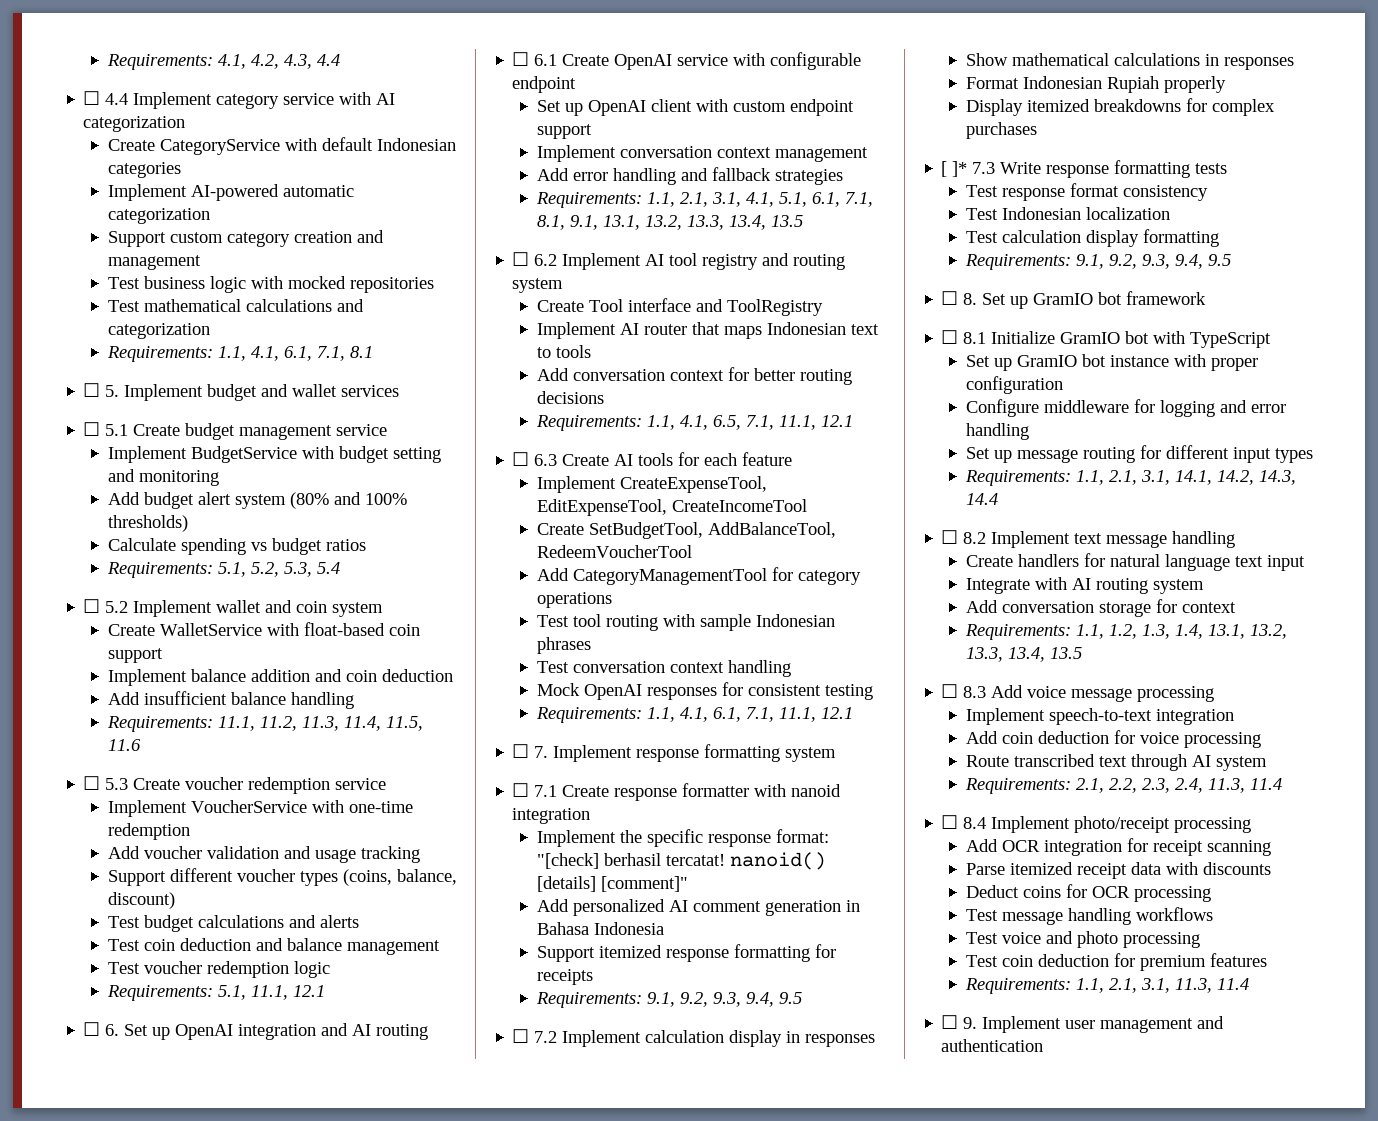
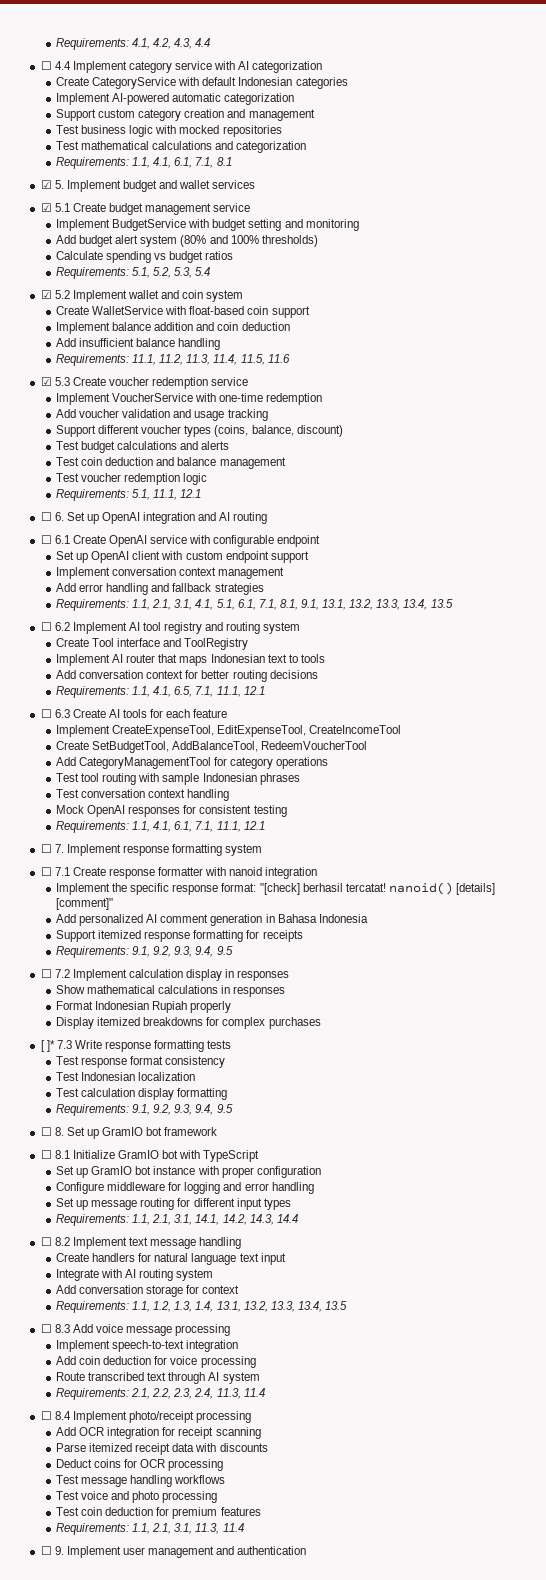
- ☐ 5. Implement budget and wallet services
+ ☑ 5. Implement budget and wallet services
- ☐ 5.1 Create budget management service
+ ☑ 5.1 Create budget management service
- ☐ 5.2 Implement wallet and coin system
+ ☑ 5.2 Implement wallet and coin system
- ☐ 5.3 Create voucher redemption service
+ ☑ 5.3 Create voucher redemption service

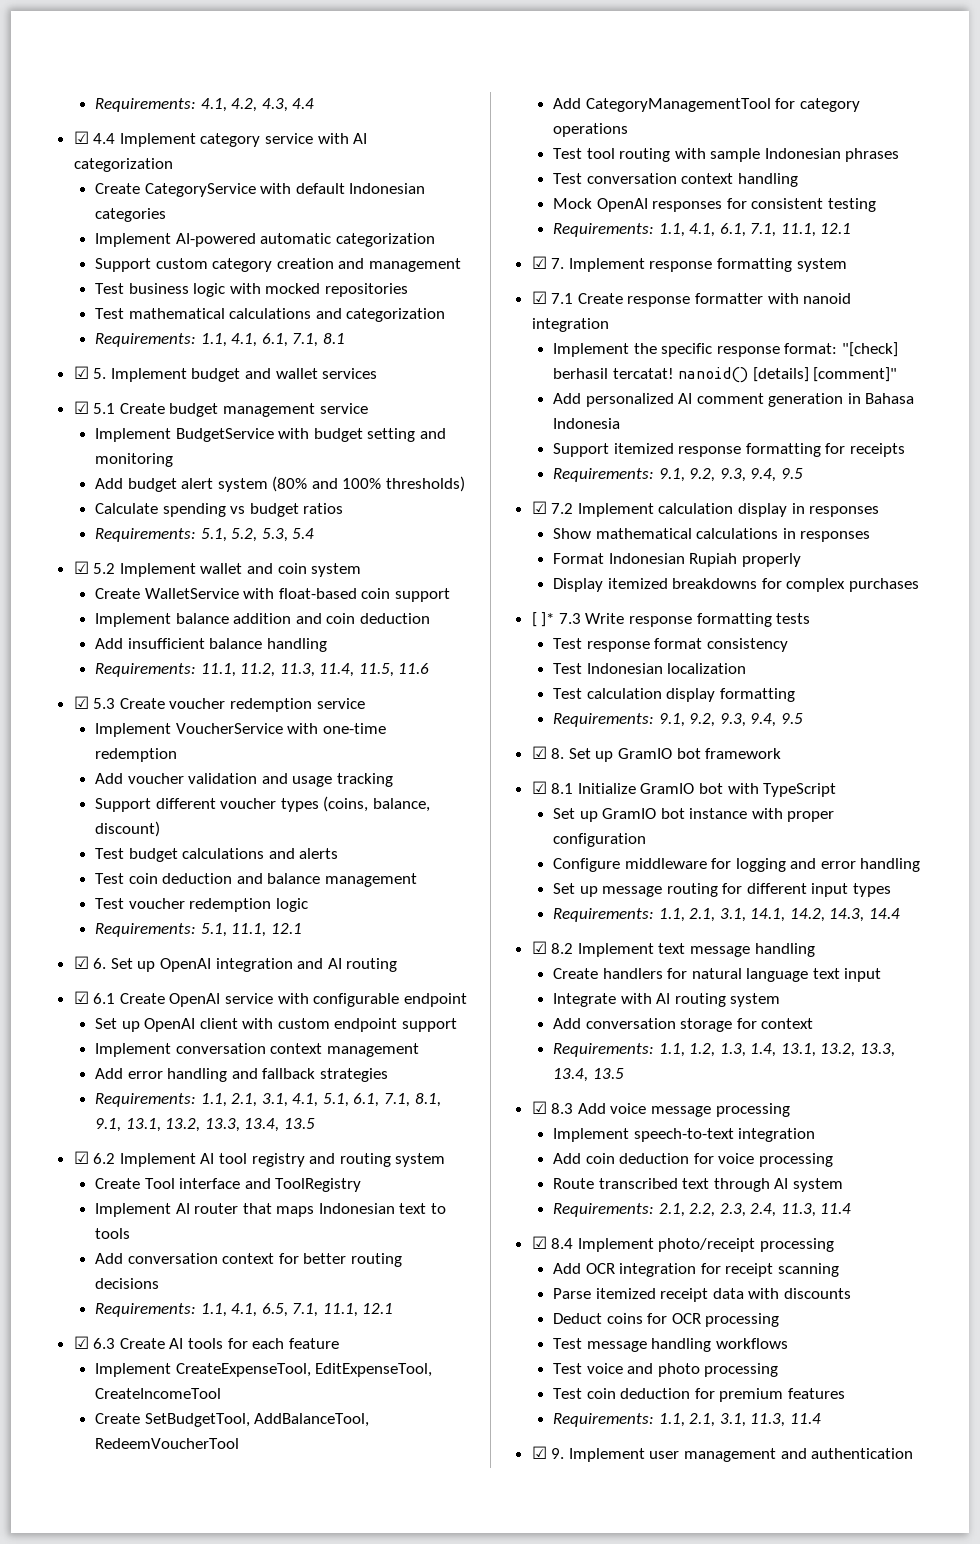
- ☐ 4.4 Implement category service with AI categorization
+ ☑ 4.4 Implement category service with AI categorization
- ☐ 6. Set up OpenAI integration and AI routing
+ ☑ 6. Set up OpenAI integration and AI routing
- ☐ 6.1 Create OpenAI service with configurable endpoint
+ ☑ 6.1 Create OpenAI service with configurable endpoint
- ☐ 6.2 Implement AI tool registry and routing system
+ ☑ 6.2 Implement AI tool registry and routing system
- ☐ 6.3 Create AI tools for each feature
+ ☑ 6.3 Create AI tools for each feature
- ☐ 7. Implement response formatting system
+ ☑ 7. Implement response formatting system
- ☐ 7.1 Create response formatter with nanoid integration
+ ☑ 7.1 Create response formatter with nanoid integration
- ☐ 7.2 Implement calculation display in responses
+ ☑ 7.2 Implement calculation display in responses
- ☐ 8. Set up GramIO bot framework
+ ☑ 8. Set up GramIO bot framework
- ☐ 8.1 Initialize GramIO bot with TypeScript
+ ☑ 8.1 Initialize GramIO bot with TypeScript
- ☐ 8.2 Implement text message handling
+ ☑ 8.2 Implement text message handling
- ☐ 8.3 Add voice message processing
+ ☑ 8.3 Add voice message processing
- ☐ 8.4 Implement photo/receipt processing
+ ☑ 8.4 Implement photo/receipt processing
- ☐ 9. Implement user management and authentication
+ ☑ 9. Implement user management and authentication

